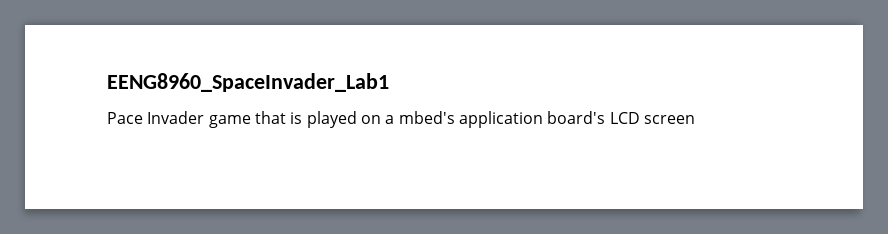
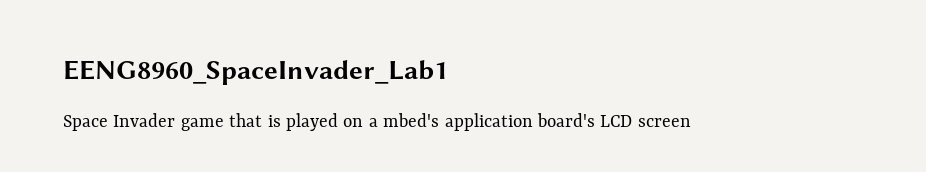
- Pace Invader game that is played on a mbed's application board's LCD screen
+ Space Invader game that is played on a mbed's application board's LCD screen

